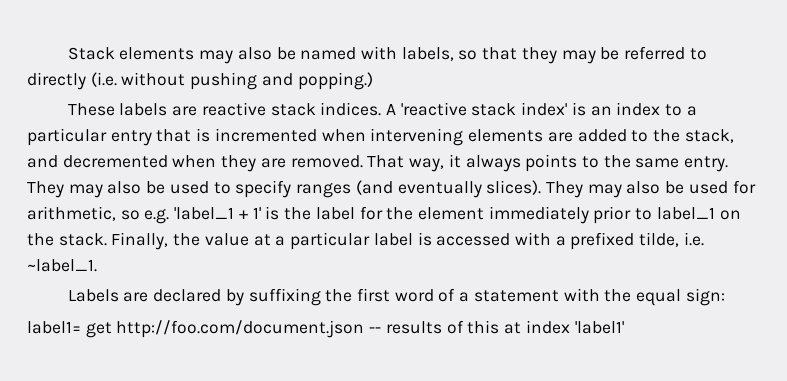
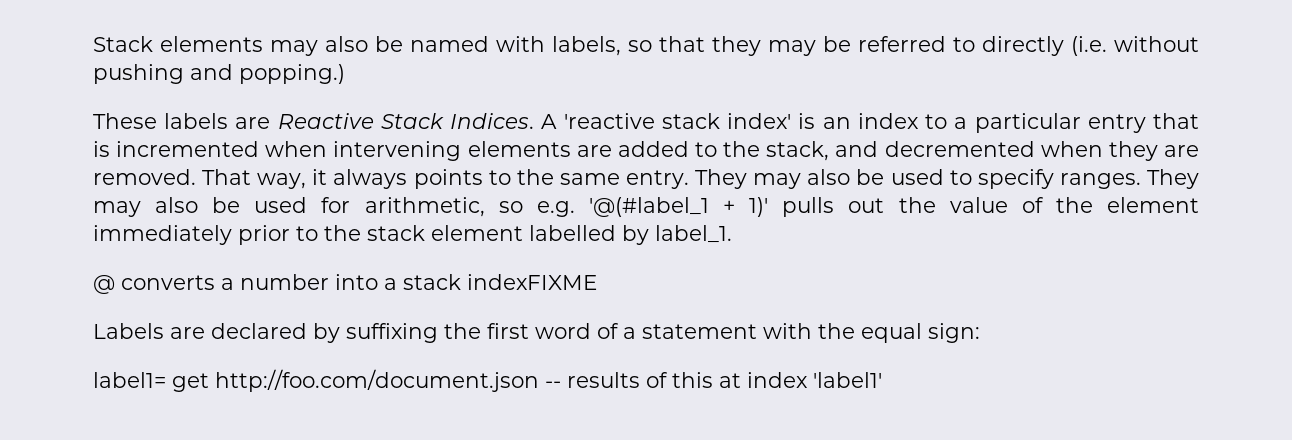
- These labels are reactive stack indices.
+ These labels are Reactive Stack Indices.
- They may also be used to specify ranges (and eventually slices).
+ They may also be used to specify ranges.
- They may also be used for arithmetic, so e.g. 'label_1 + 1' is the label for the element immediately prior to label_1 on the stack. Finally, the value at a particular label is accessed with a prefixed tilde, i.e. ~label_1.
+ They may also be used for arithmetic, so e.g. '@(#label_1 + 1)' pulls out the value of the element immediately prior to the stack element labelled by label_1.
+ @ converts a number into a stack indexFIXME

